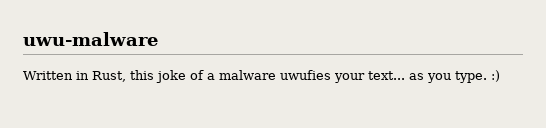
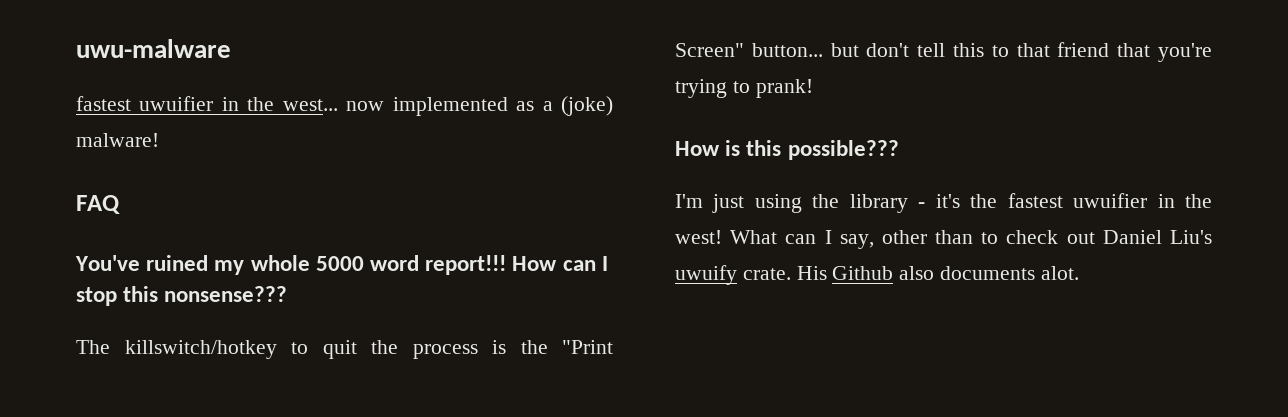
- Written in Rust, this joke of a malware uwufies your text... as you type. :)
+ fastest uwuifier in the west... now implemented as a (joke) malware!
+ FAQ
+ You've ruined my whole 5000 word report!!! How can I stop this nonsense???
+ The killswitch/hotkey to quit the process is the "Print Screen" button... but don't tell this to that friend that you're trying to prank!
+ How is this possible???
+ I'm just using the library - it's the fastest uwuifier in the west! What can I say, other than to check out Daniel Liu's uwuify crate. His Github also documents alot.

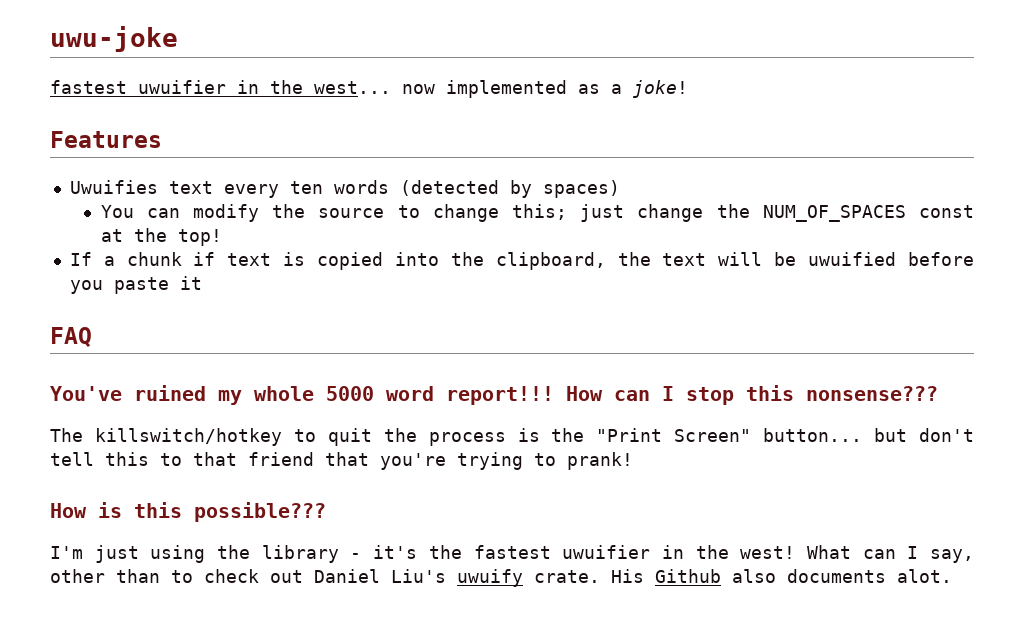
- uwu-malware
+ uwu-joke
- fastest uwuifier in the west... now implemented as a (joke) malware!
+ fastest uwuifier in the west... now implemented as a joke!
+ Features
+ Uwuifies text every ten words (detected by spaces)
+ You can modify the source to change this; just change the NUM_OF_SPACES const at the top!
+ If a chunk if text is copied into the clipboard, the text will be uwuified before you paste it

